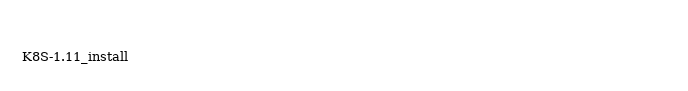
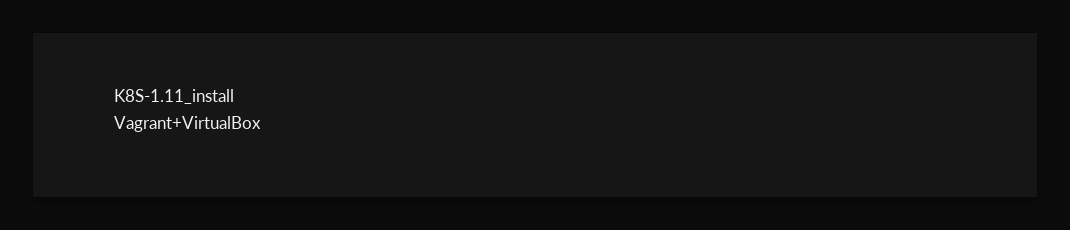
+ Vagrant+VirtualBox

